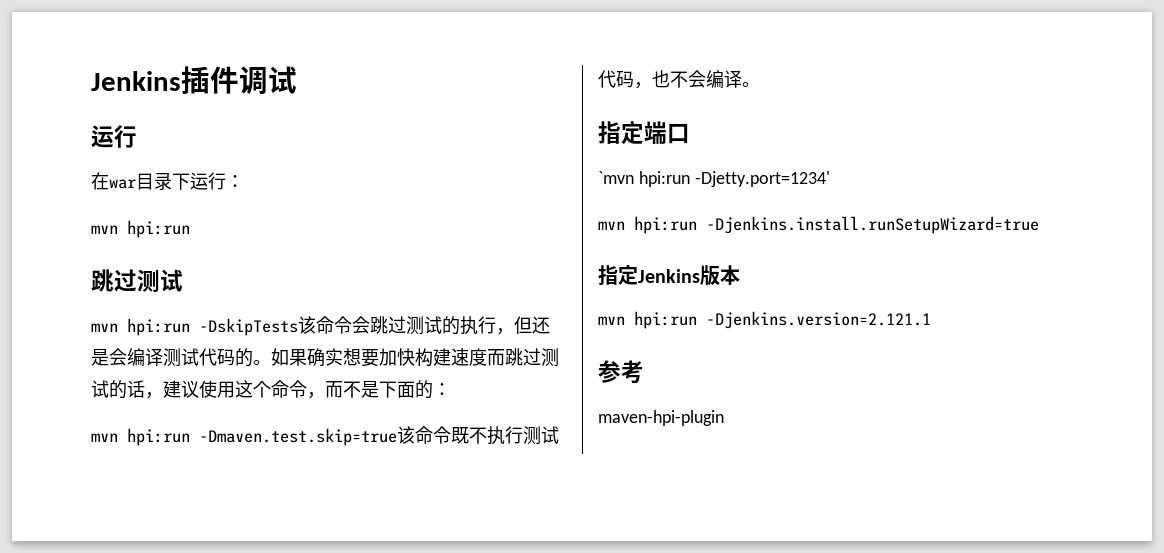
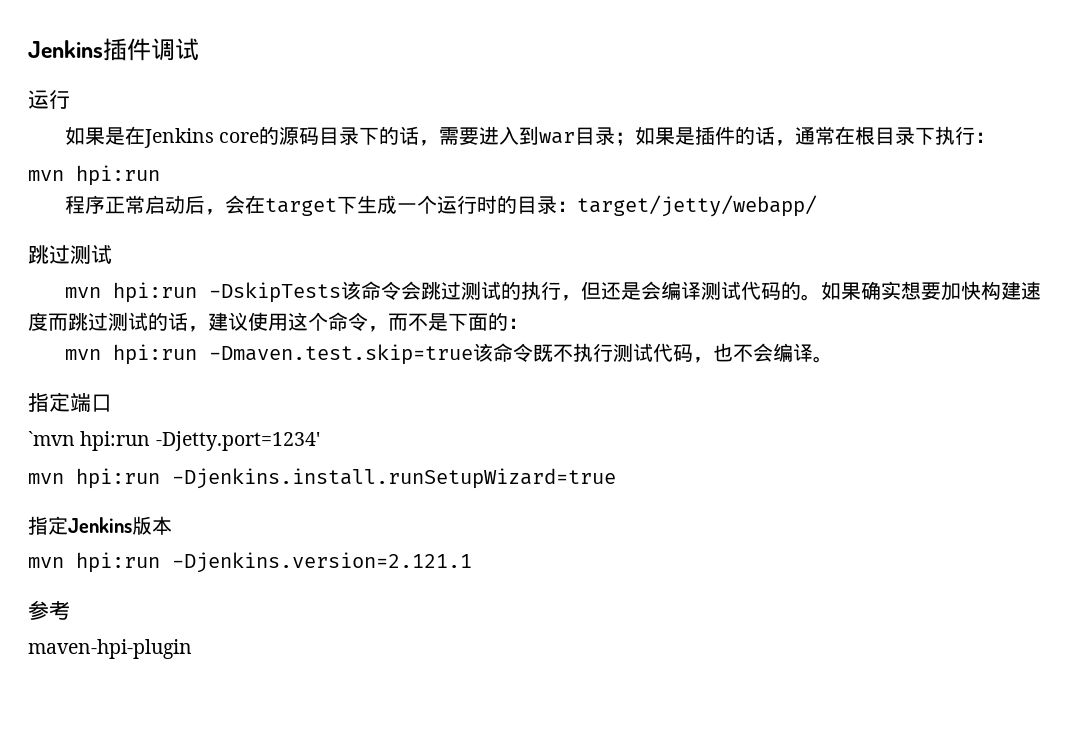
- 在war目录下运行：
+ 如果是在Jenkins core的源码目录下的话，需要进入到war目录；如果是插件的话，通常在根目录下执行：
  mvn hpi:run
+ 程序正常启动后，会在target下生成一个运行时的目录：target/jetty/webapp/

